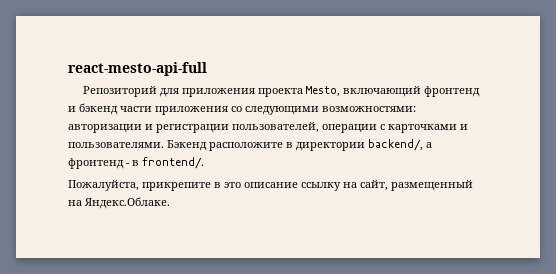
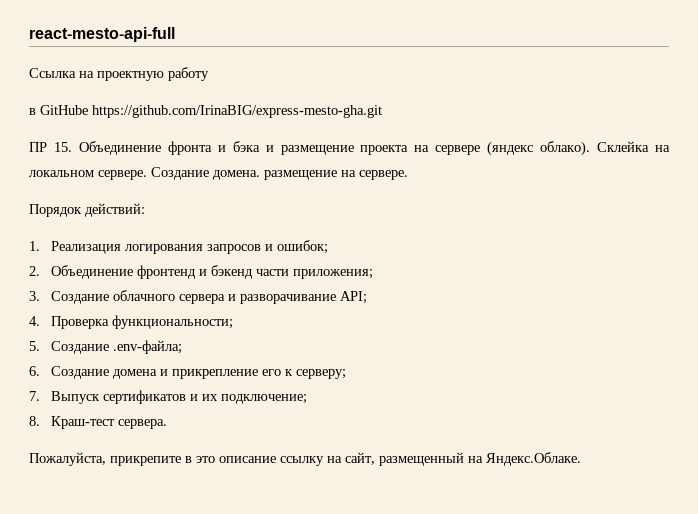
- Репозиторий для приложения проекта Mesto, включающий фронтенд и бэкенд части приложения со следующими возможностями: авторизации и регистрации пользователей, операции с карточками и пользователями. Бэкенд расположите в директории backend/, а фронтенд - в frontend/.
+ Ссылка на проектную работу
+ в GitHube https://github.com/IrinaBIG/express-mesto-gha.git
+ ПР 15. Объединение фронта и бэка и размещение проекта на сервере (яндекс облако). Склейка на локальном сервере. Создание домена. размещение на сервере.
+ Порядок действий:
+ 1. Реализация логирования запросов и ошибок;
+ 2. Объединение фронтенд и бэкенд части приложения;
+ 3. Создание облачного сервера и разворачивание API;
+ 4. Проверка функциональности;
+ 5. Создание .env-файла;
+ 6. Создание домена и прикрепление его к серверу;
+ 7. Выпуск сертификатов и их подключение;
+ 8. Краш-тест сервера.

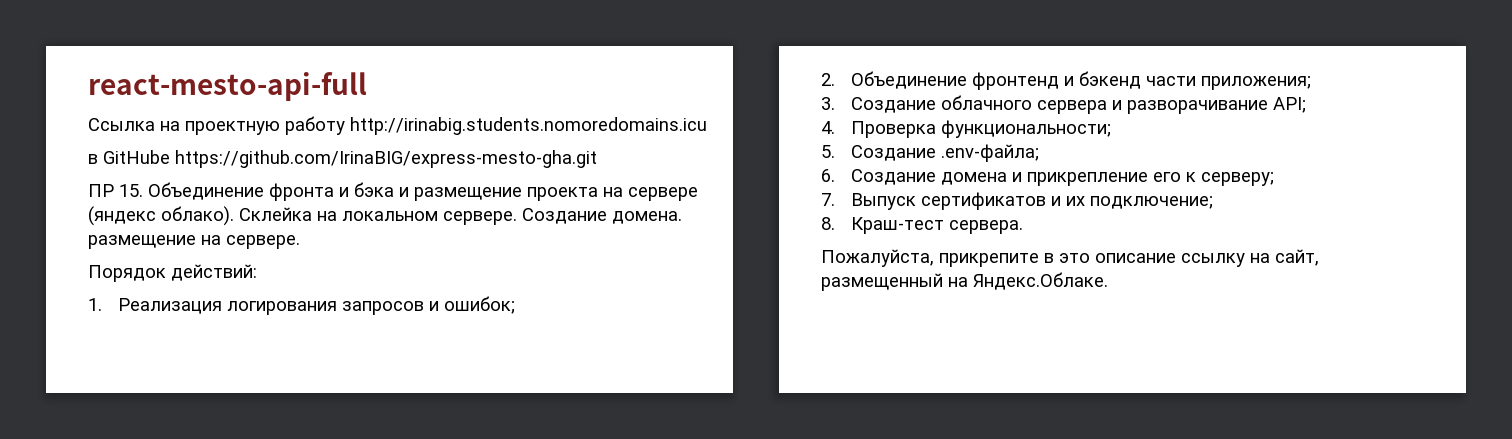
- Ссылка на проектную работу
+ Ссылка на проектную работу http://irinabig.students.nomoredomains.icu

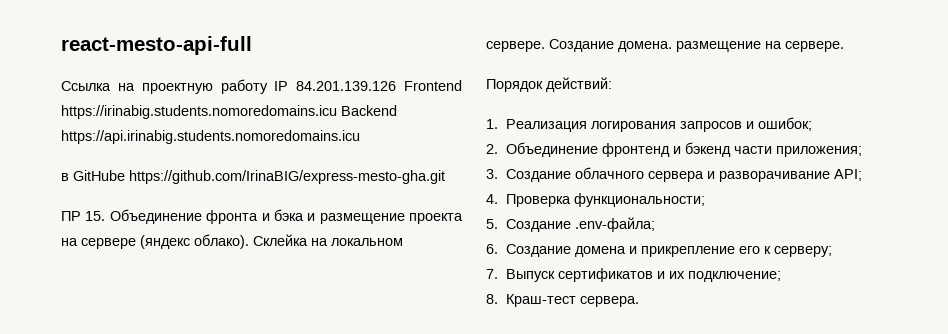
- Ссылка на проектную работу http://irinabig.students.nomoredomains.icu
+ Ссылка на проектную работу IP 84.201.139.126 Frontend https://irinabig.students.nomoredomains.icu Backend https://api.irinabig.students.nomoredomains.icu
- Пожалуйста, прикрепите в это описание ссылку на сайт, размещенный на Яндекс.Облаке.

